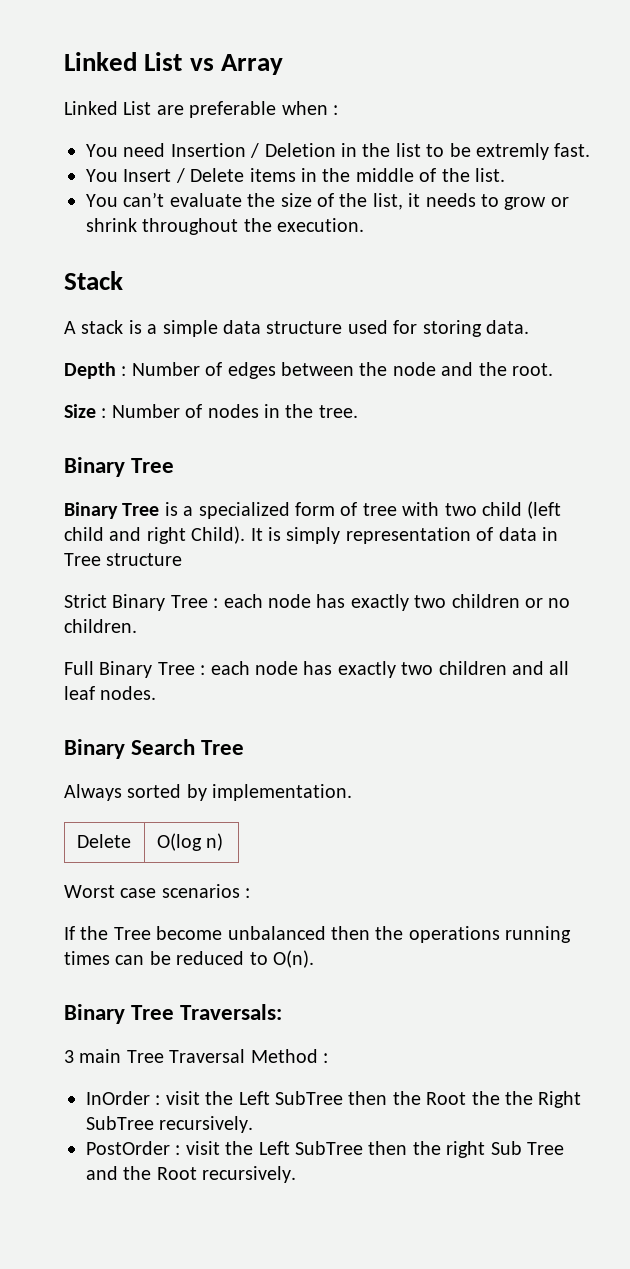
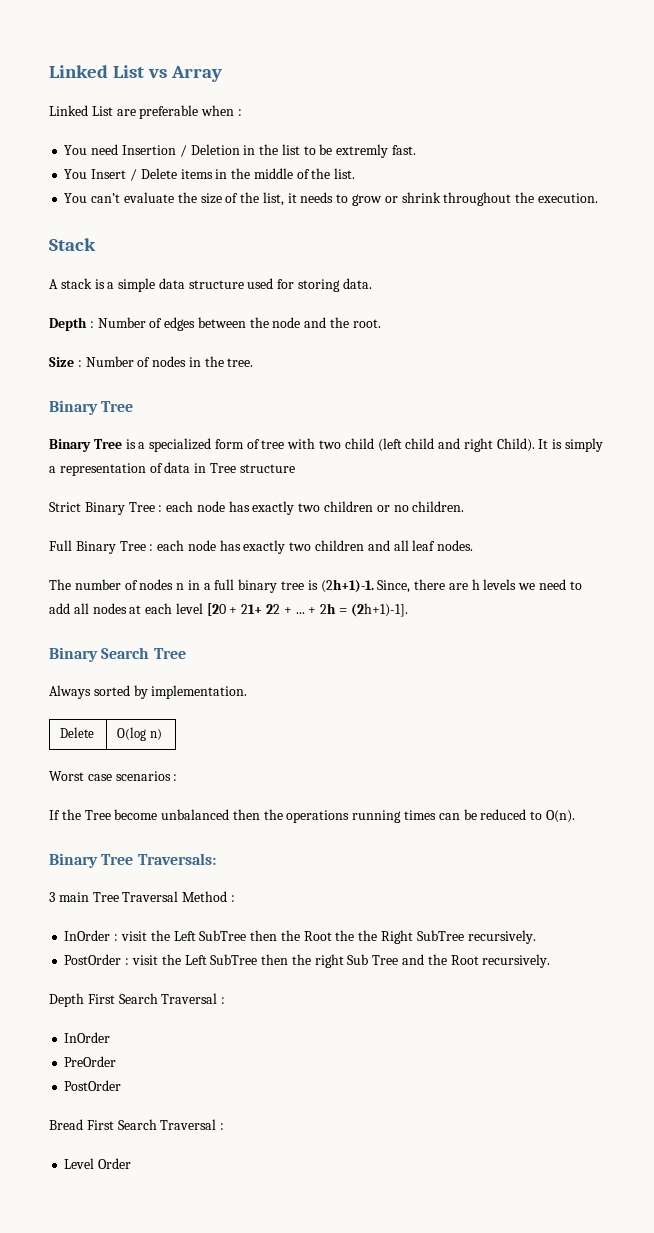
- It is simply representation of data in Tree structure
+ It is simply a representation of data in Tree structure
+ The number of nodes n in a full binary tree is (2h+1)-1. Since, there are h levels we need to add all nodes at each level [20 + 21+ 22 + ... + 2h = (2h+1)-1].
+ Depth First Search Traversal :
+ InOrder
+ PreOrder
+ PostOrder
+ Bread First Search Traversal :
+ Level Order

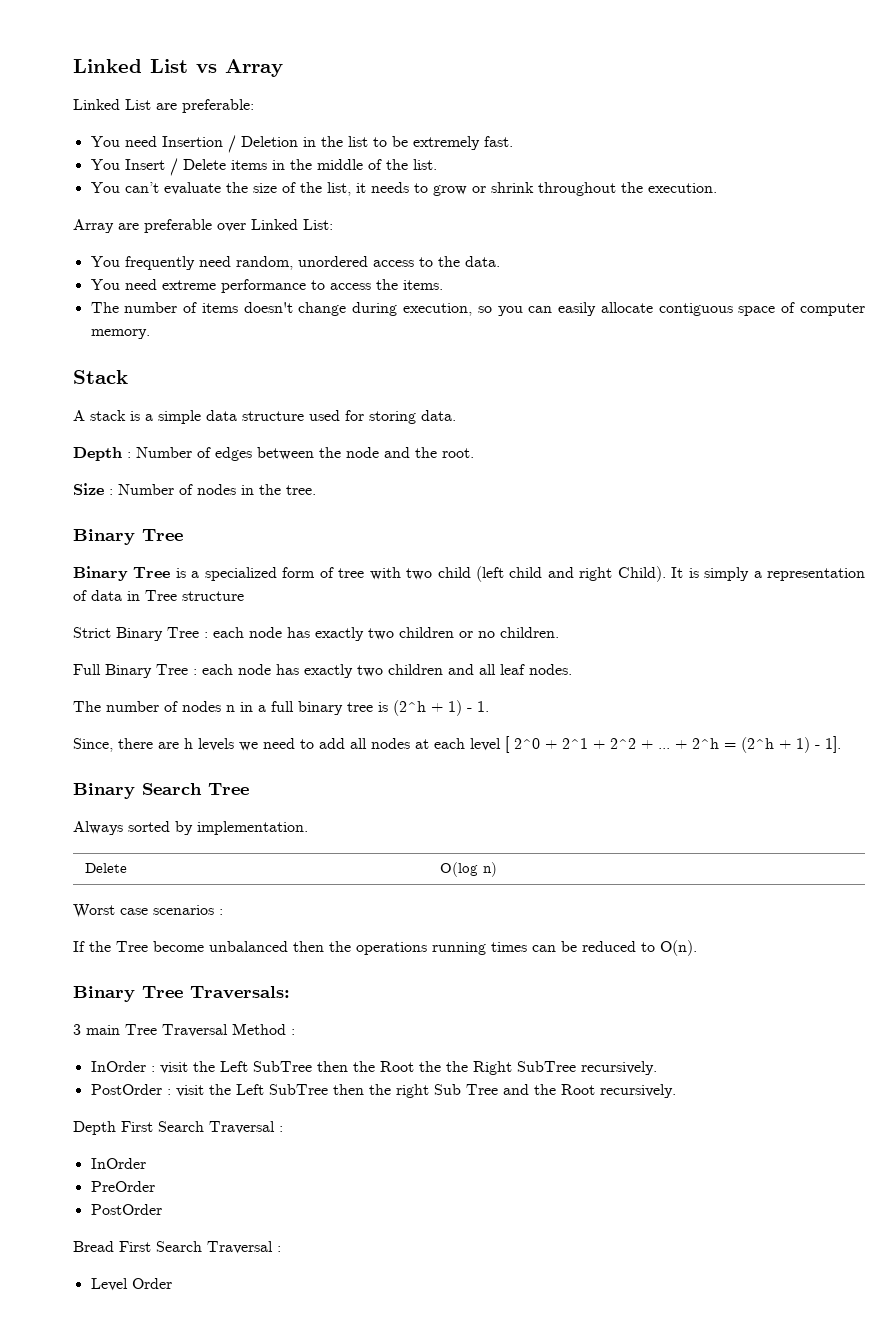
- Linked List are preferable when :
+ Linked List are preferable:
- You need Insertion / Deletion in the list to be extremly fast.
+ You need Insertion / Deletion in the list to be extremely fast.
+ Array are preferable over Linked List:
+ You frequently need random, unordered access to the data.
+ You need extreme performance to access the items.
+ The number of items doesn't change during execution, so you can easily allocate contiguous space of computer memory.
- The number of nodes n in a full binary tree is (2h+1)-1. Since, there are h levels we need to add all nodes at each level [20 + 21+ 22 + ... + 2h = (2h+1)-1].
+ The number of nodes n in a full binary tree is (2^h + 1) - 1.
+ Since, there are h levels we need to add all nodes at each level [ 2^0 + 2^1 + 2^2 + ... + 2^h = (2^h + 1) - 1].

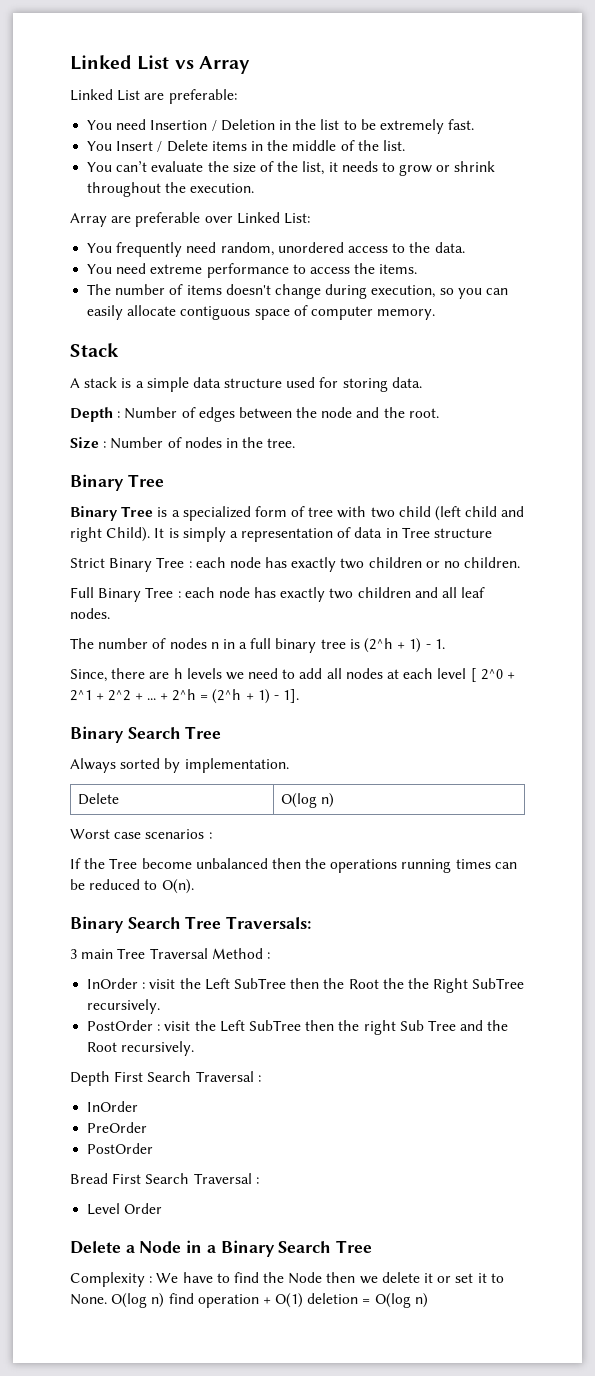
- Binary Tree Traversals:
+ Binary Search Tree Traversals:
+ Delete a Node in a Binary Search Tree
+ Complexity : We have to find the Node then we delete it or set it to None. O(log n) find operation + O(1) deletion = O(log n)

